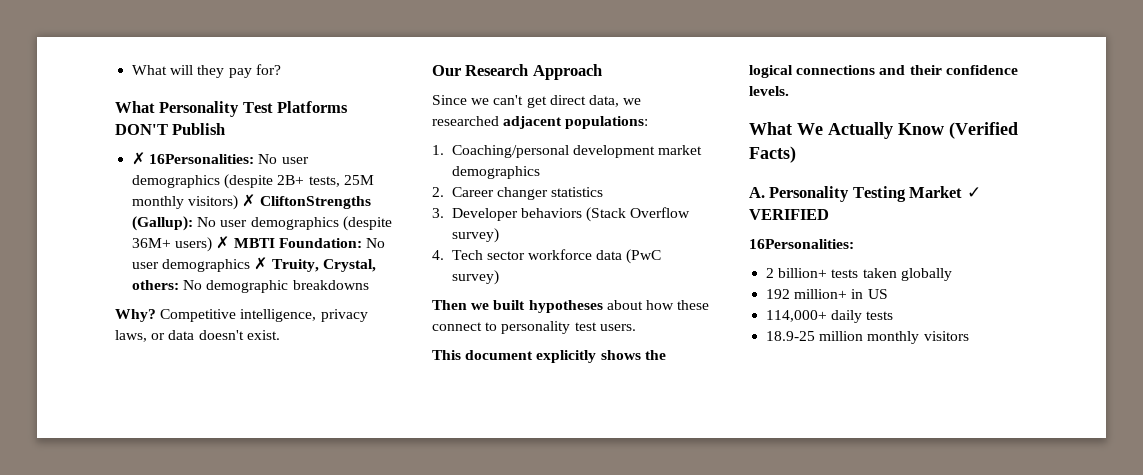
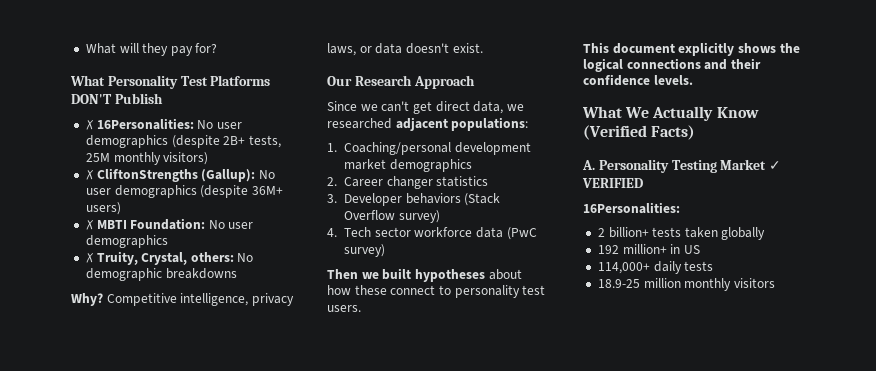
- ✗ 16Personalities: No user demographics (despite 2B+ tests, 25M monthly visitors) ✗ CliftonStrengths (Gallup): No user demographics (despite 36M+ users) ✗ MBTI Foundation: No user demographics ✗ Truity, Crystal, others: No demographic breakdowns
+ ✗ 16Personalities: No user demographics (despite 2B+ tests, 25M monthly visitors)
+ ✗ CliftonStrengths (Gallup): No user demographics (despite 36M+ users)
+ ✗ MBTI Foundation: No user demographics
+ ✗ Truity, Crystal, others: No demographic breakdowns

